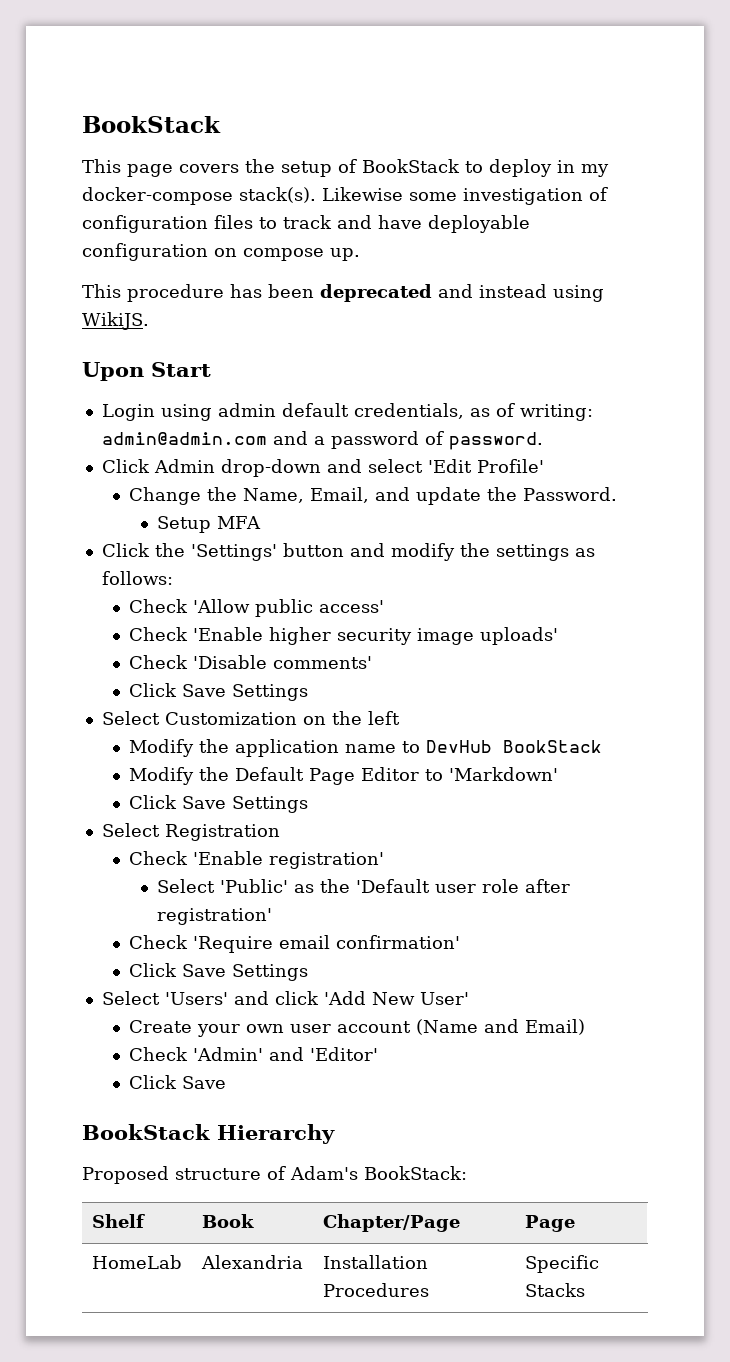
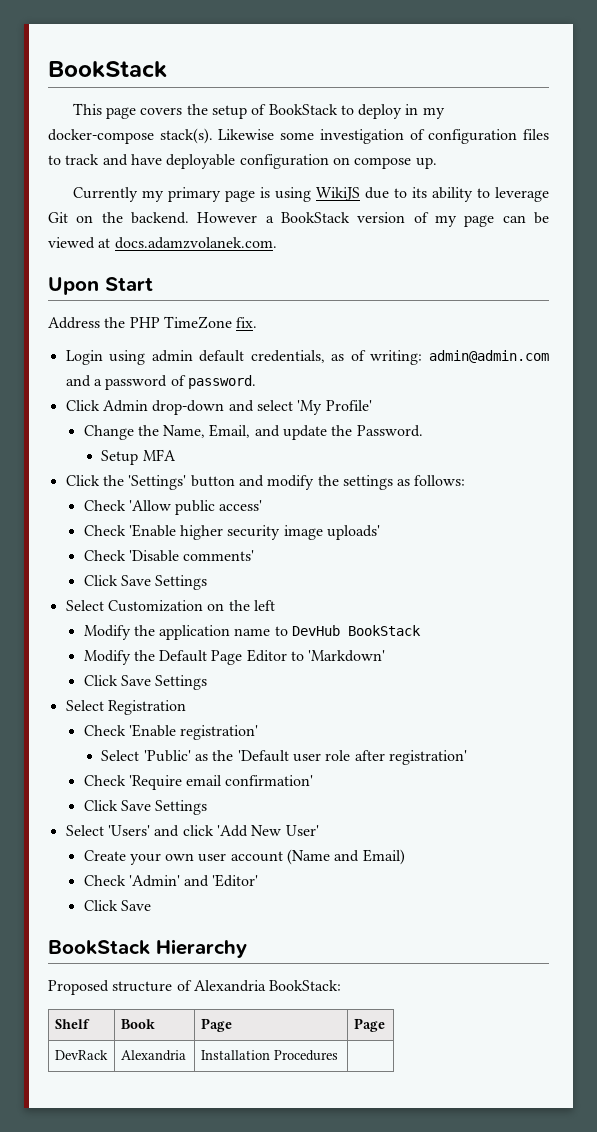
- This procedure has been deprecated and instead using WikiJS.
+ Currently my primary page is using WikiJS due to its ability to leverage Git on the backend. However a BookStack version of my page can be viewed at docs.adamzvolanek.com.
  Upon Start
+ Address the PHP TimeZone fix.
- Click Admin drop-down and select 'Edit Profile'
+ Click Admin drop-down and select 'My Profile'
- Proposed structure of Adam's BookStack:
+ Proposed structure of Alexandria BookStack:
- Shelf | Book | Chapter/Page | Page
+ Shelf | Book | Page | Page
- HomeLab | Alexandria | Installation Procedures | Specific Stacks
+ DevRack | Alexandria | Installation Procedures |

